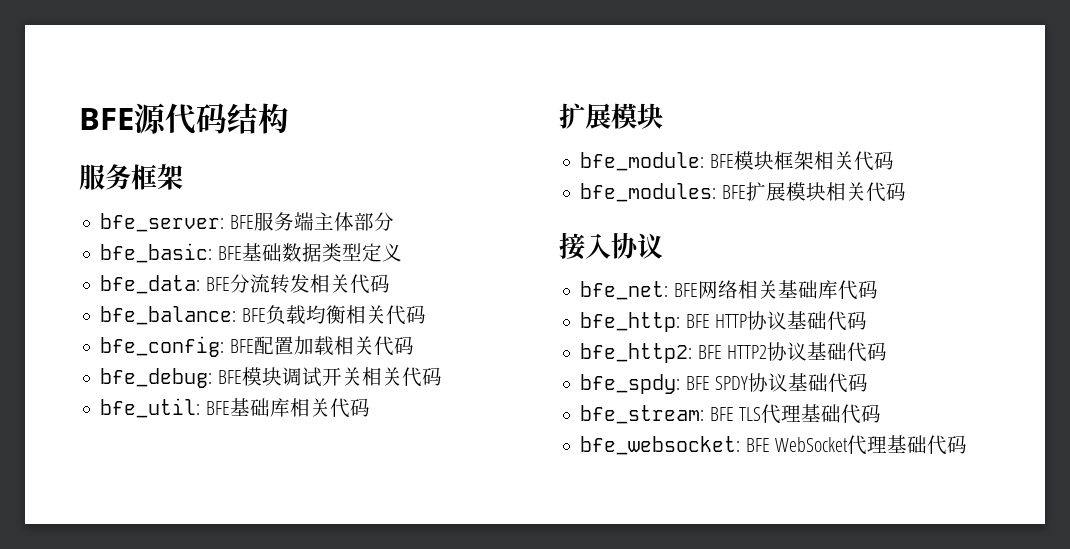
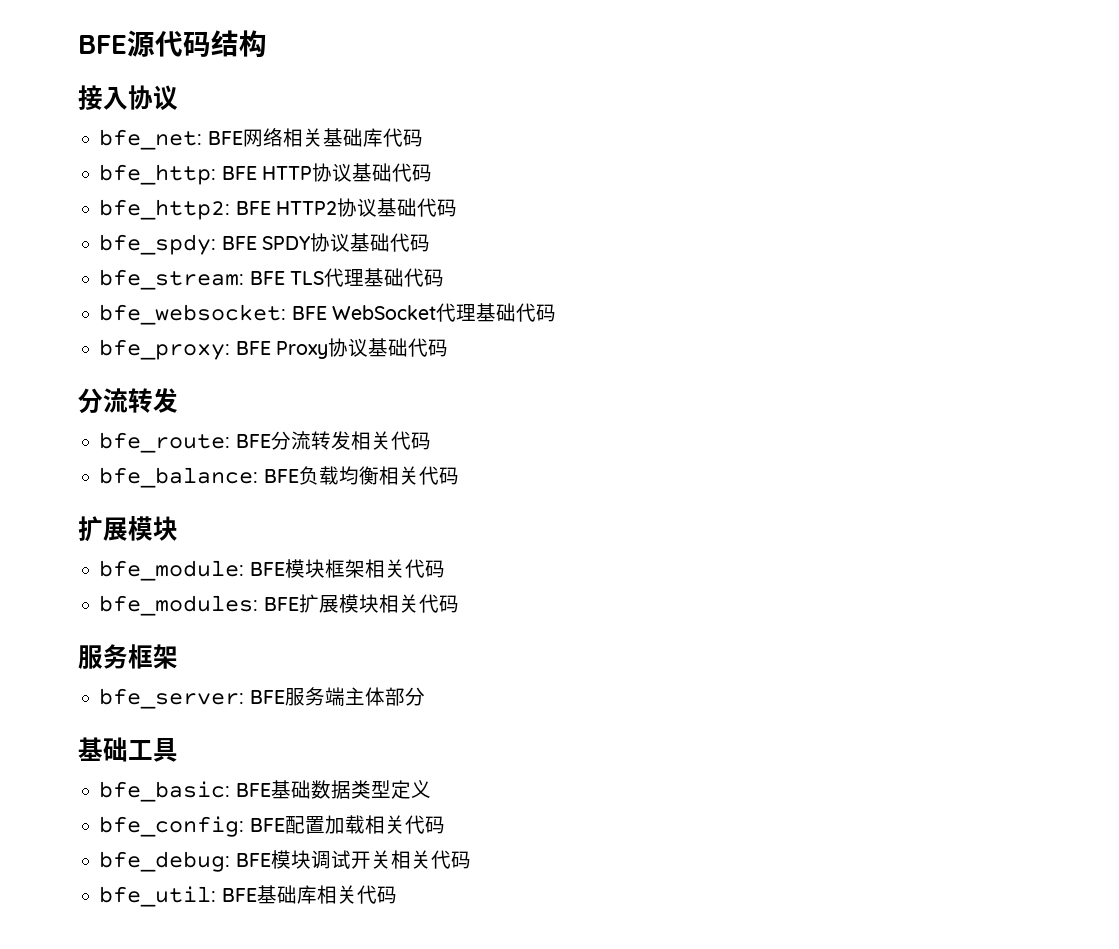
- 服务框架
- bfe_server: BFE服务端主体部分
- bfe_basic: BFE基础数据类型定义
- bfe_data: BFE分流转发相关代码
- bfe_balance: BFE负载均衡相关代码
- bfe_config: BFE配置加载相关代码
- bfe_debug: BFE模块调试开关相关代码
- bfe_util: BFE基础库相关代码
- 扩展模块
- bfe_module: BFE模块框架相关代码
- bfe_modules: BFE扩展模块相关代码
+ bfe_proxy: BFE Proxy协议基础代码
+ 分流转发
+ bfe_route: BFE分流转发相关代码
+ bfe_balance: BFE负载均衡相关代码
+ 扩展模块
+ bfe_module: BFE模块框架相关代码
+ bfe_modules: BFE扩展模块相关代码
+ 服务框架
+ bfe_server: BFE服务端主体部分
+ 基础工具
+ bfe_basic: BFE基础数据类型定义
+ bfe_config: BFE配置加载相关代码
+ bfe_debug: BFE模块调试开关相关代码
+ bfe_util: BFE基础库相关代码

